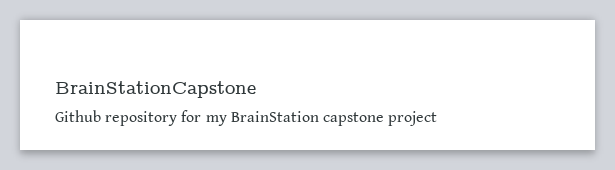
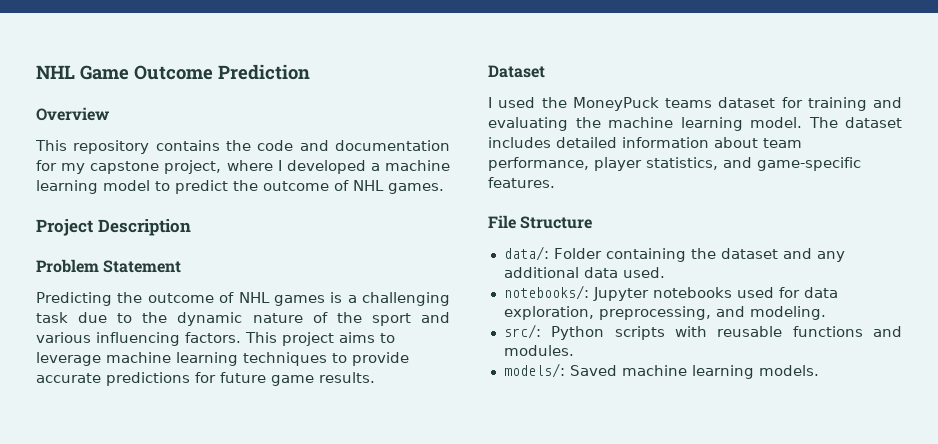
- BrainStationCapstone
- Github repository for my BrainStation capstone project
+ NHL Game Outcome Prediction
+ Overview
+ This repository contains the code and documentation for my capstone project, where I developed a machine learning model to predict the outcome of NHL games.
+ Project Description
+ Problem Statement
+ Predicting the outcome of NHL games is a challenging task due to the dynamic nature of the sport and various influencing factors. This project aims to leverage machine learning techniques to provide accurate predictions for future game results.
+ Dataset
+ I used the MoneyPuck teams dataset for training and evaluating the machine learning model. The dataset includes detailed information about team performance, player statistics, and game-specific features.
+ File Structure
+ data/: Folder containing the dataset and any additional data used.
+ notebooks/: Jupyter notebooks used for data exploration, preprocessing, and modeling.
+ src/: Python scripts with reusable functions and modules.
+ models/: Saved machine learning models.

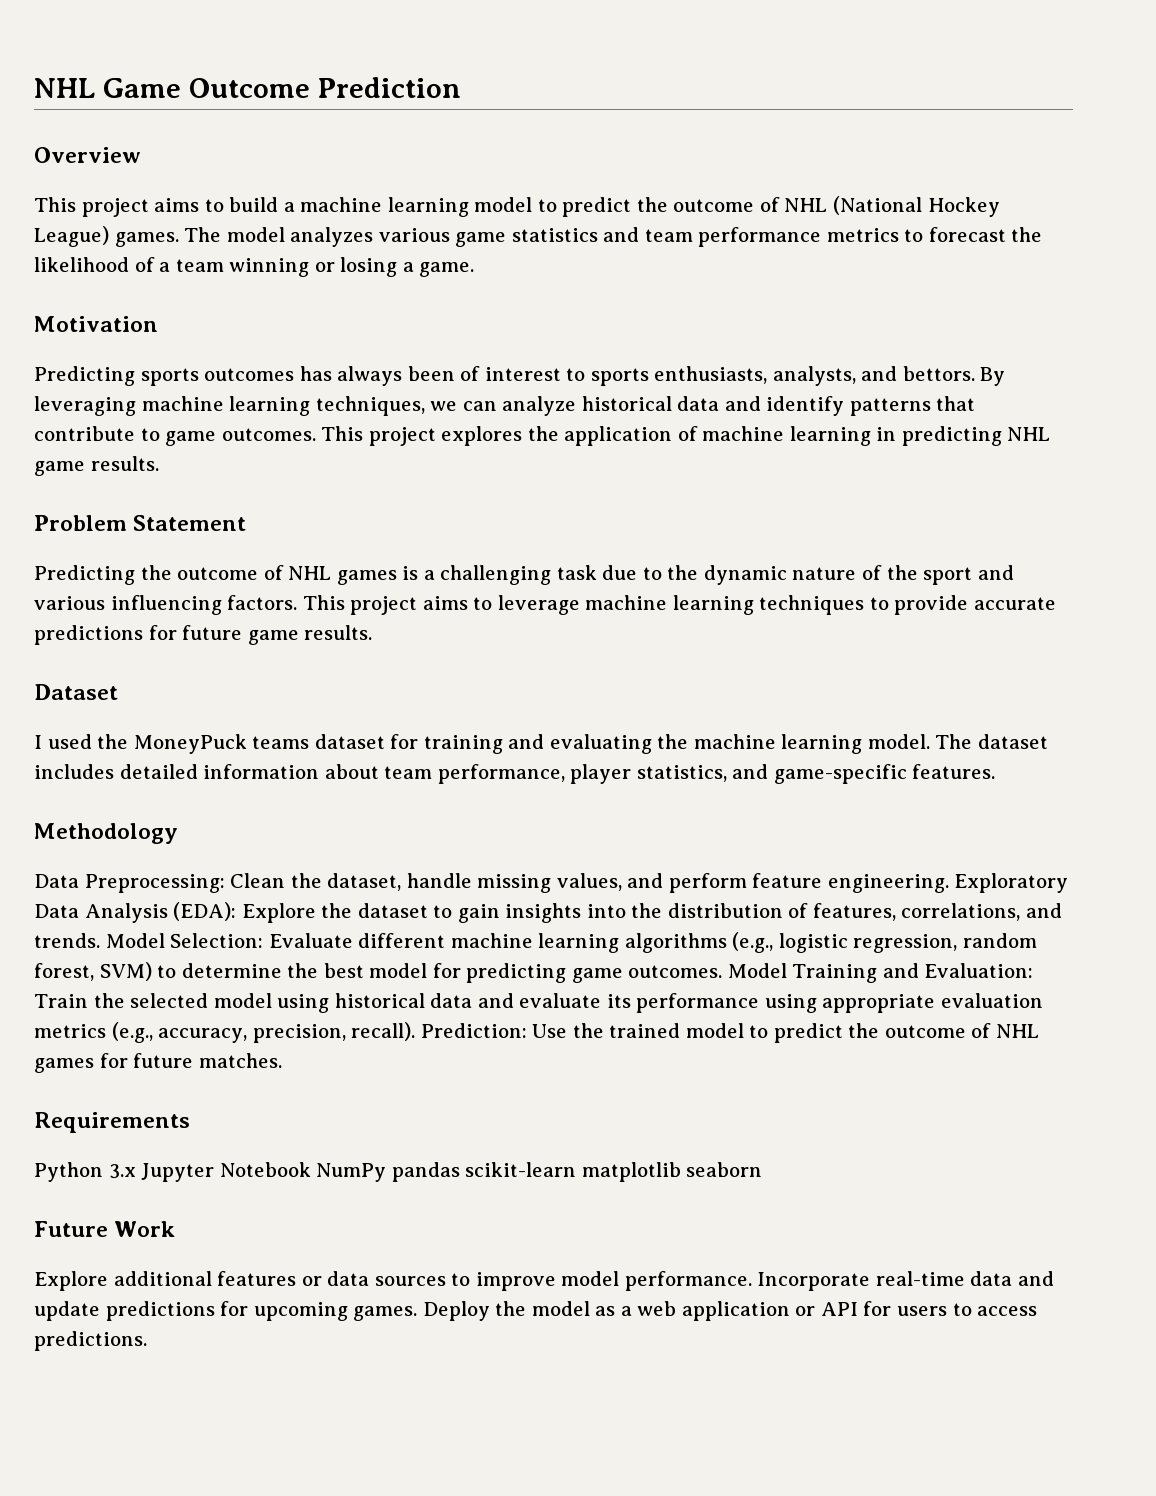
- This repository contains the code and documentation for my capstone project, where I developed a machine learning model to predict the outcome of NHL games.
- Project Description
+ This project aims to build a machine learning model to predict the outcome of NHL (National Hockey League) games. The model analyzes various game statistics and team performance metrics to forecast the likelihood of a team winning or losing a game.
+ Motivation
+ Predicting sports outcomes has always been of interest to sports enthusiasts, analysts, and bettors. By leveraging machine learning techniques, we can analyze historical data and identify patterns that contribute to game outcomes. This project explores the application of machine learning in predicting NHL game results.
- File Structure
- data/: Folder containing the dataset and any additional data used.
- notebooks/: Jupyter notebooks used for data exploration, preprocessing, and modeling.
- src/: Python scripts with reusable functions and modules.
- models/: Saved machine learning models.
+ Methodology
+ Data Preprocessing: Clean the dataset, handle missing values, and perform feature engineering. Exploratory Data Analysis (EDA): Explore the dataset to gain insights into the distribution of features, correlations, and trends. Model Selection: Evaluate different machine learning algorithms (e.g., logistic regression, random forest, SVM) to determine the best model for predicting game outcomes. Model Training and Evaluation: Train the selected model using historical data and evaluate its performance using appropriate evaluation metrics (e.g., accuracy, precision, recall). Prediction: Use the trained model to predict the outcome of NHL games for future matches.
+ Requirements
+ Python 3.x Jupyter Notebook NumPy pandas scikit-learn matplotlib seaborn
+ Future Work
+ Explore additional features or data sources to improve model performance. Incorporate real-time data and update predictions for upcoming games. Deploy the model as a web application or API for users to access predictions.

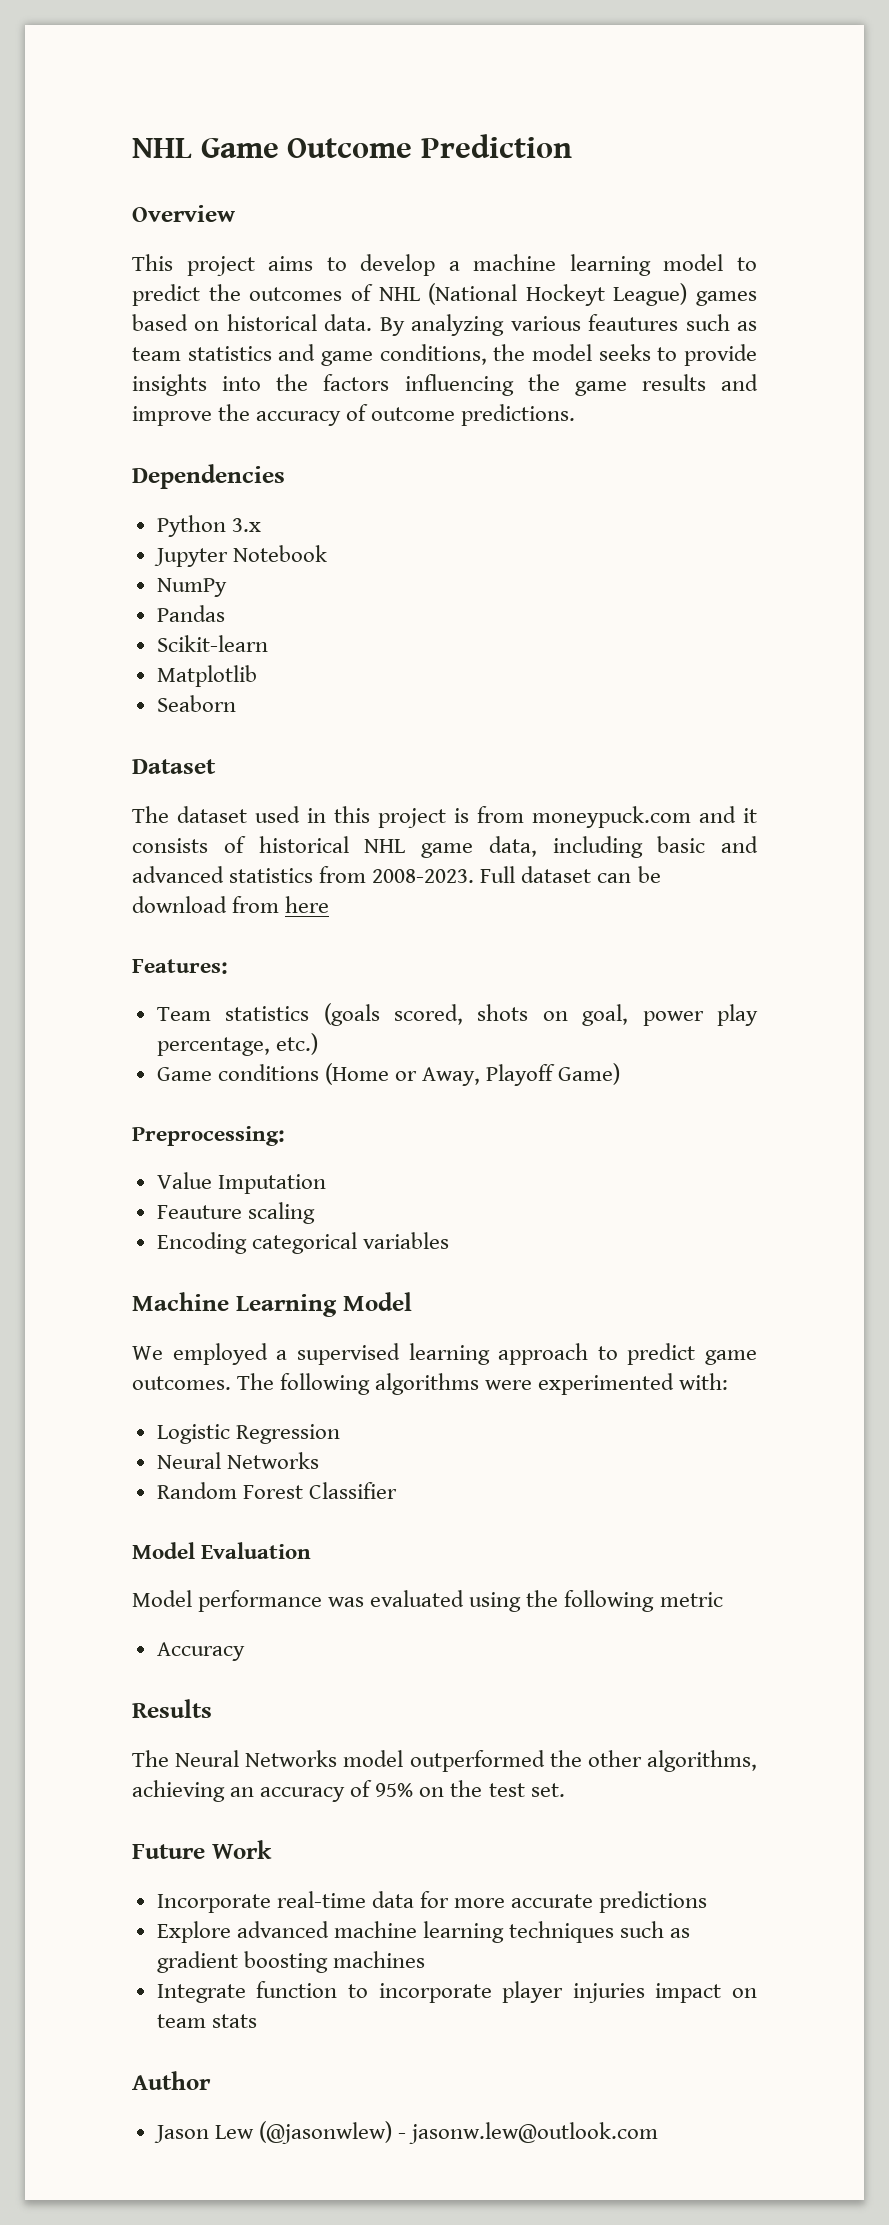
- This project aims to build a machine learning model to predict the outcome of NHL (National Hockey League) games. The model analyzes various game statistics and team performance metrics to forecast the likelihood of a team winning or losing a game.
- Motivation
- Predicting sports outcomes has always been of interest to sports enthusiasts, analysts, and bettors. By leveraging machine learning techniques, we can analyze historical data and identify patterns that contribute to game outcomes. This project explores the application of machine learning in predicting NHL game results.
- Problem Statement
- Predicting the outcome of NHL games is a challenging task due to the dynamic nature of the sport and various influencing factors. This project aims to leverage machine learning techniques to provide accurate predictions for future game results.
+ This project aims to develop a machine learning model to predict the outcomes of NHL (National Hockeyt League) games based on historical data. By analyzing various feautures such as team statistics and game conditions, the model seeks to provide insights into the factors influencing the game results and improve the accuracy of outcome predictions.
+ Dependencies
+ Python 3.x
+ Jupyter Notebook
+ NumPy
+ Pandas
+ Scikit-learn
+ Matplotlib
+ Seaborn
  Dataset
- I used the MoneyPuck teams dataset for training and evaluating the machine learning model. The dataset includes detailed information about team performance, player statistics, and game-specific features.
- Methodology
- Data Preprocessing: Clean the dataset, handle missing values, and perform feature engineering. Exploratory Data Analysis (EDA): Explore the dataset to gain insights into the distribution of features, correlations, and trends. Model Selection: Evaluate different machine learning algorithms (e.g., logistic regression, random forest, SVM) to determine the best model for predicting game outcomes. Model Training and Evaluation: Train the selected model using historical data and evaluate its performance using appropriate evaluation metrics (e.g., accuracy, precision, recall). Prediction: Use the trained model to predict the outcome of NHL games for future matches.
- Requirements
- Python 3.x Jupyter Notebook NumPy pandas scikit-learn matplotlib seaborn
+ The dataset used in this project is from moneypuck.com and it consists of historical NHL game data, including basic and advanced statistics from 2008-2023. Full dataset can be download from here
+ Features:
+ Team statistics (goals scored, shots on goal, power play percentage, etc.)
+ Game conditions (Home or Away, Playoff Game)
+ Preprocessing:
+ Value Imputation
+ Feauture scaling
+ Encoding categorical variables
+ Machine Learning Model
+ We employed a supervised learning approach to predict game outcomes. The following algorithms were experimented with:
+ Logistic Regression
+ Neural Networks
+ Random Forest Classifier
+ Model Evaluation
+ Model performance was evaluated using the following metric
+ Accuracy
+ Results
+ The Neural Networks model outperformed the other algorithms, achieving an accuracy of 95% on the test set.
  Future Work
- Explore additional features or data sources to improve model performance. Incorporate real-time data and update predictions for upcoming games. Deploy the model as a web application or API for users to access predictions.
+ Incorporate real-time data for more accurate predictions
+ Explore advanced machine learning techniques such as gradient boosting machines
+ Integrate function to incorporate player injuries impact on team stats
+ Author
+ Jason Lew (@jasonwlew) - jasonw.lew@outlook.com

